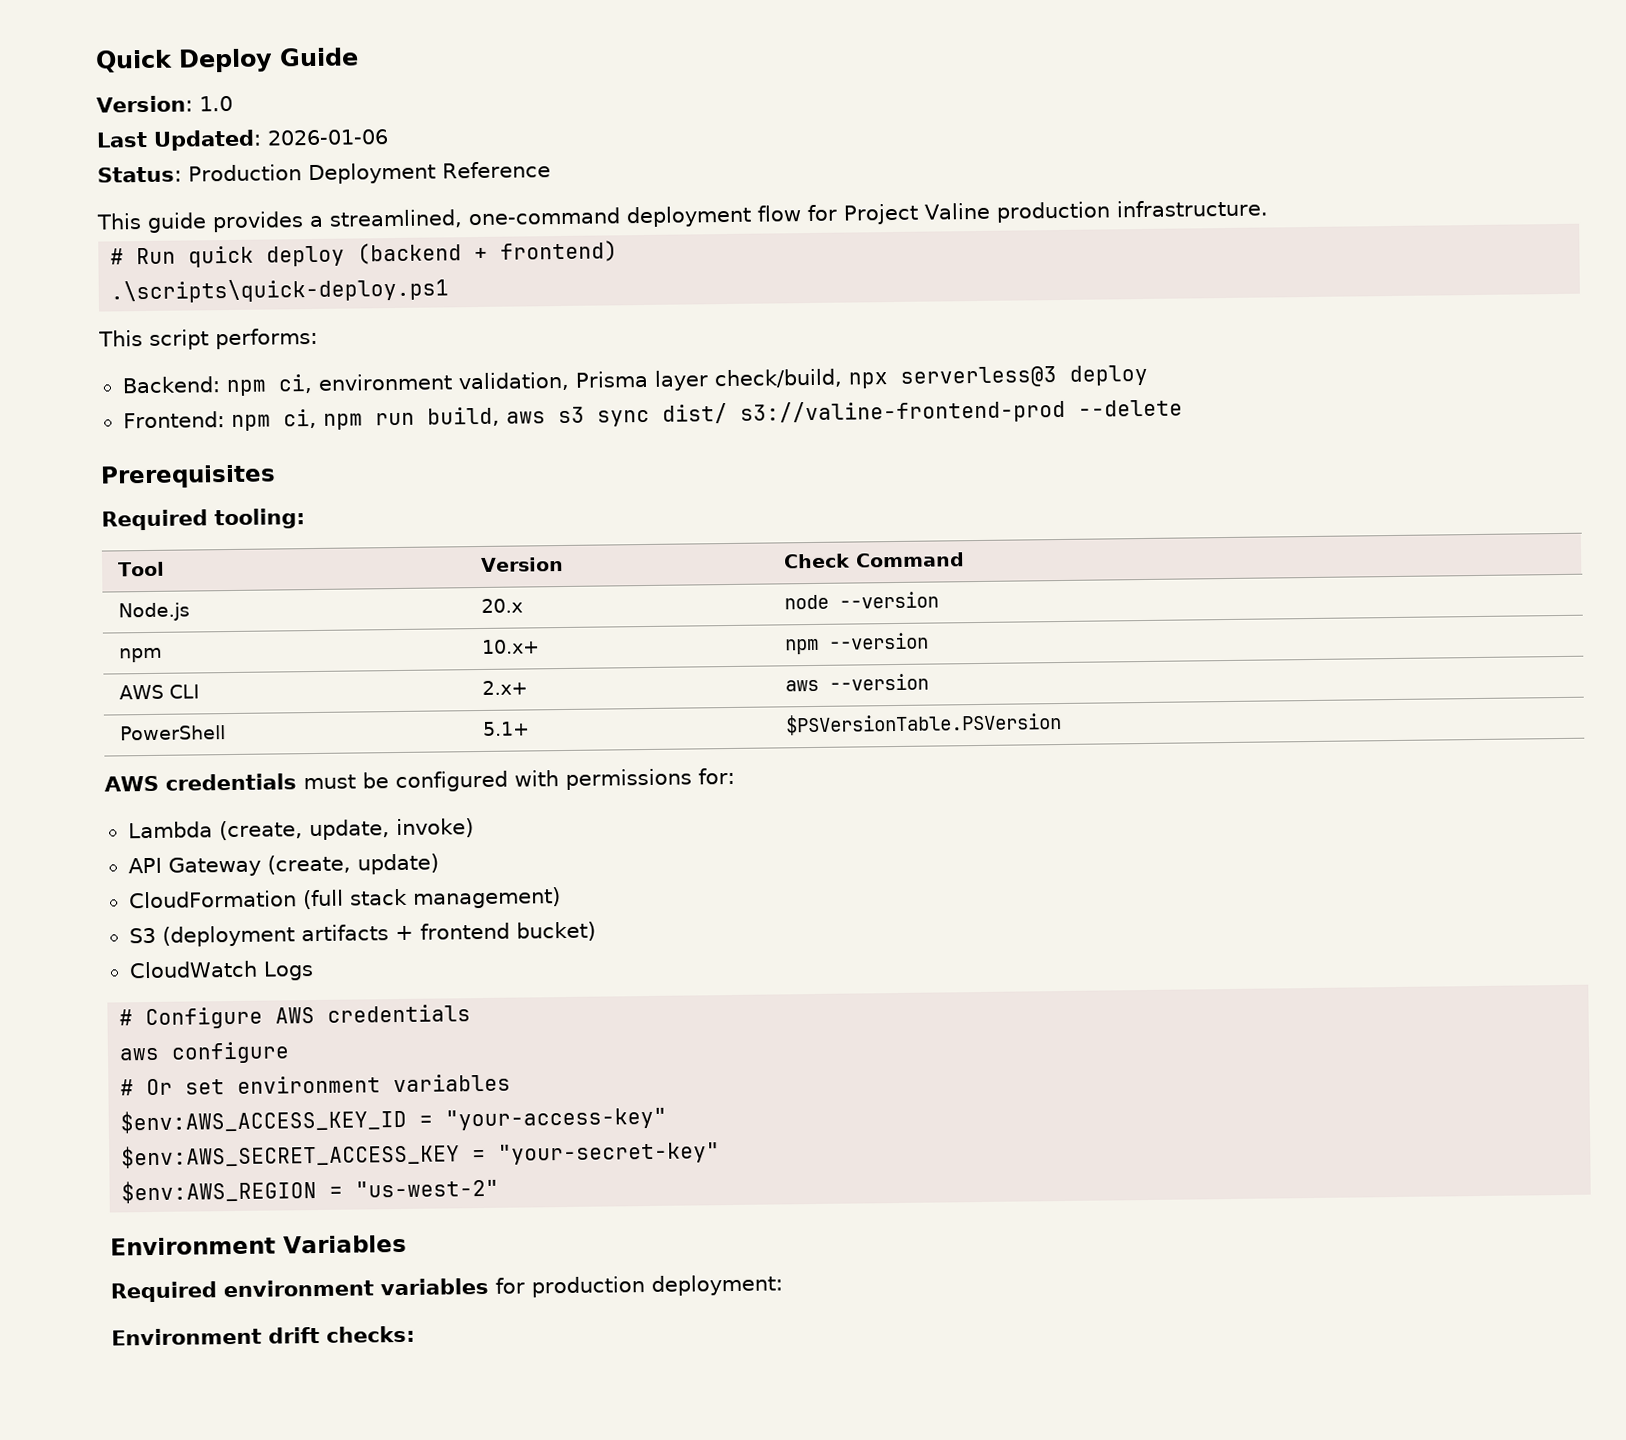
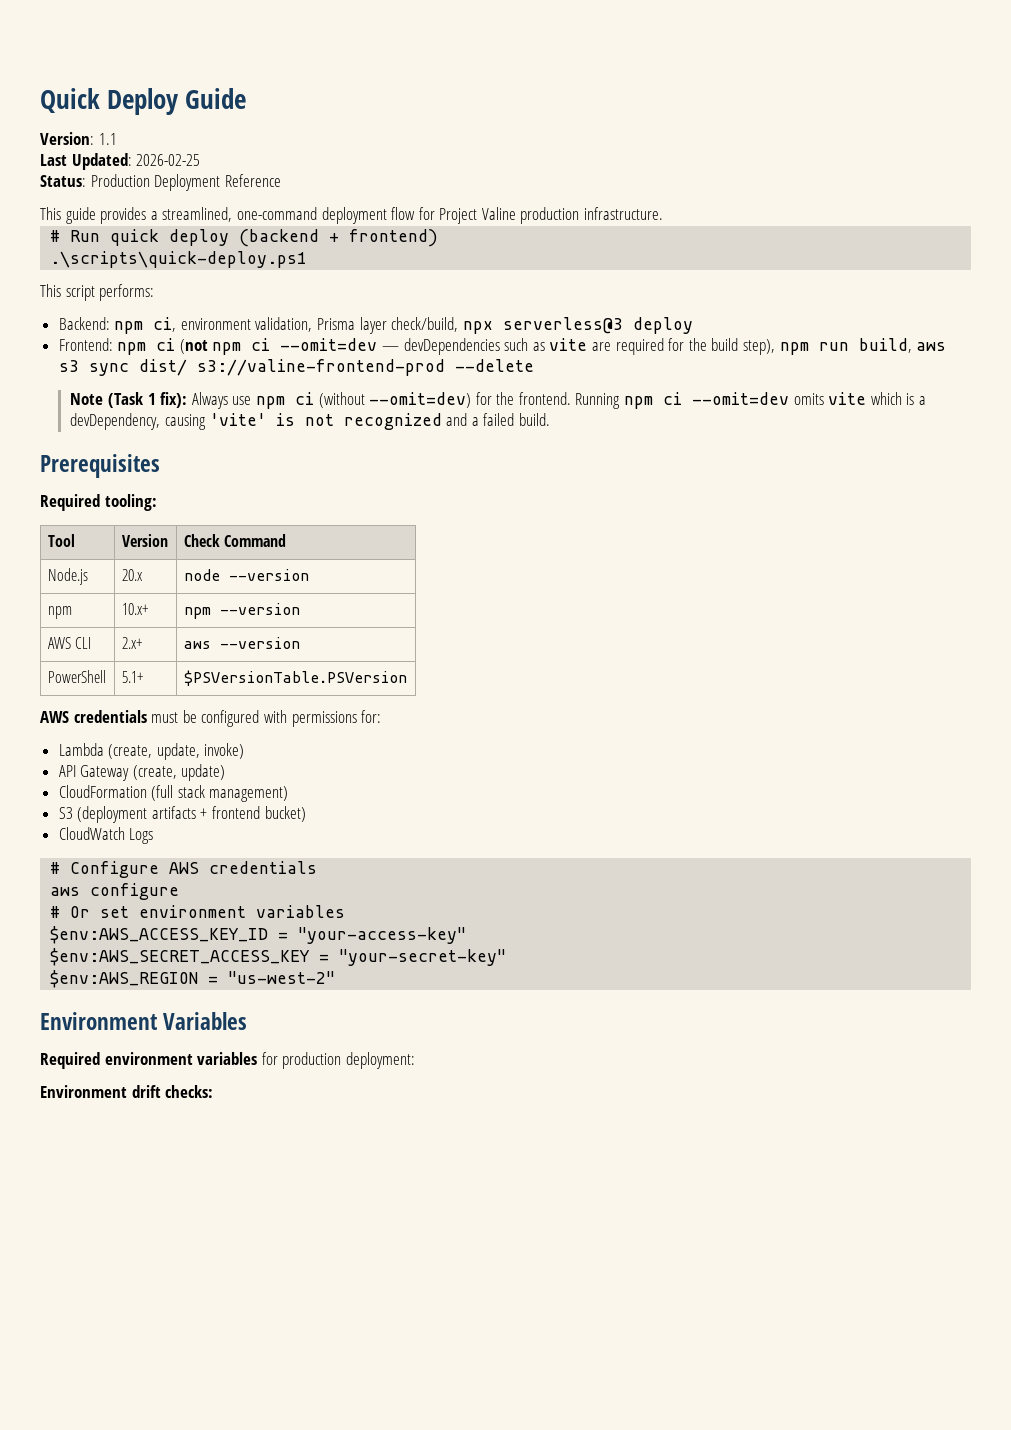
- Version: 1.0
+ Version: 1.1
- Last Updated: 2026-01-06
+ Last Updated: 2026-02-25
- Frontend: npm ci, npm run build, aws s3 sync dist/ s3://valine-frontend-prod --delete
+ Frontend: npm ci (not npm ci --omit=dev — devDependencies such as vite are required for the build step), npm run build, aws s3 sync dist/ s3://valine-frontend-prod --delete
+ Note (Task 1 fix): Always use npm ci (without --omit=dev) for the frontend. Running npm ci --omit=dev omits vite which is a devDependency, causing 'vite' is not recognized and a failed build.

